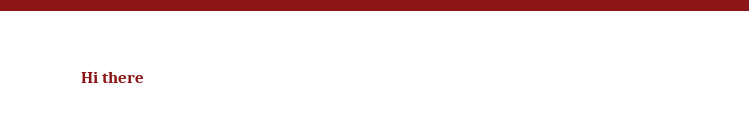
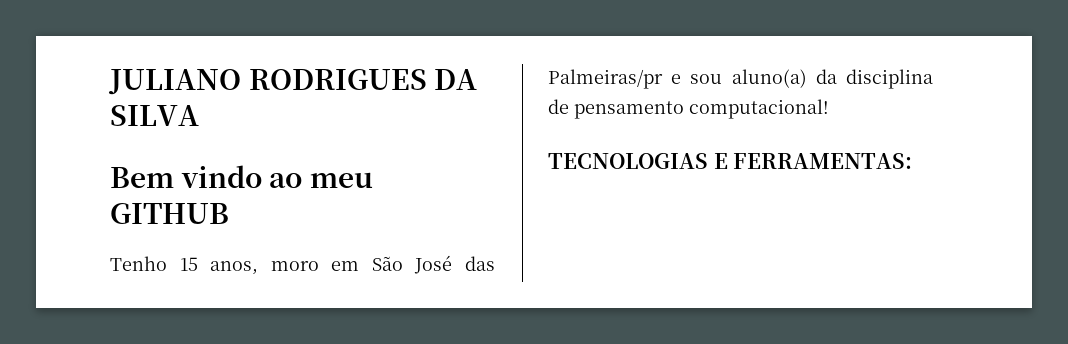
- Hi there
+ JULIANO RODRIGUES DA SILVA
+ Bem vindo ao meu GITHUB
+ Tenho 15 anos, moro em São José das Palmeiras/pr e sou aluno(a) da disciplina de pensamento computacional!
+ TECNOLOGIAS E FERRAMENTAS:

